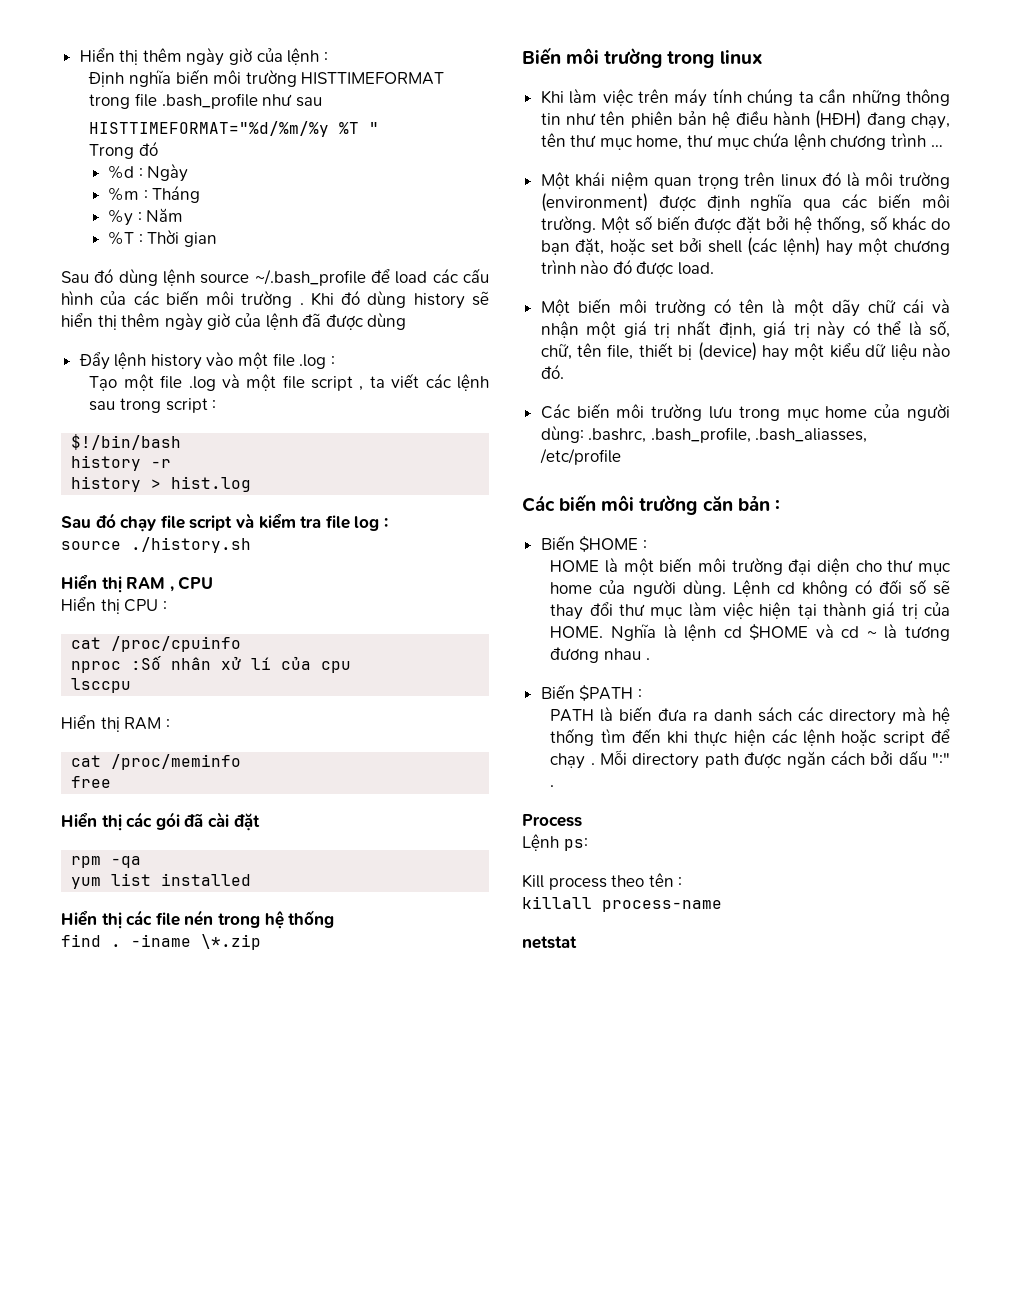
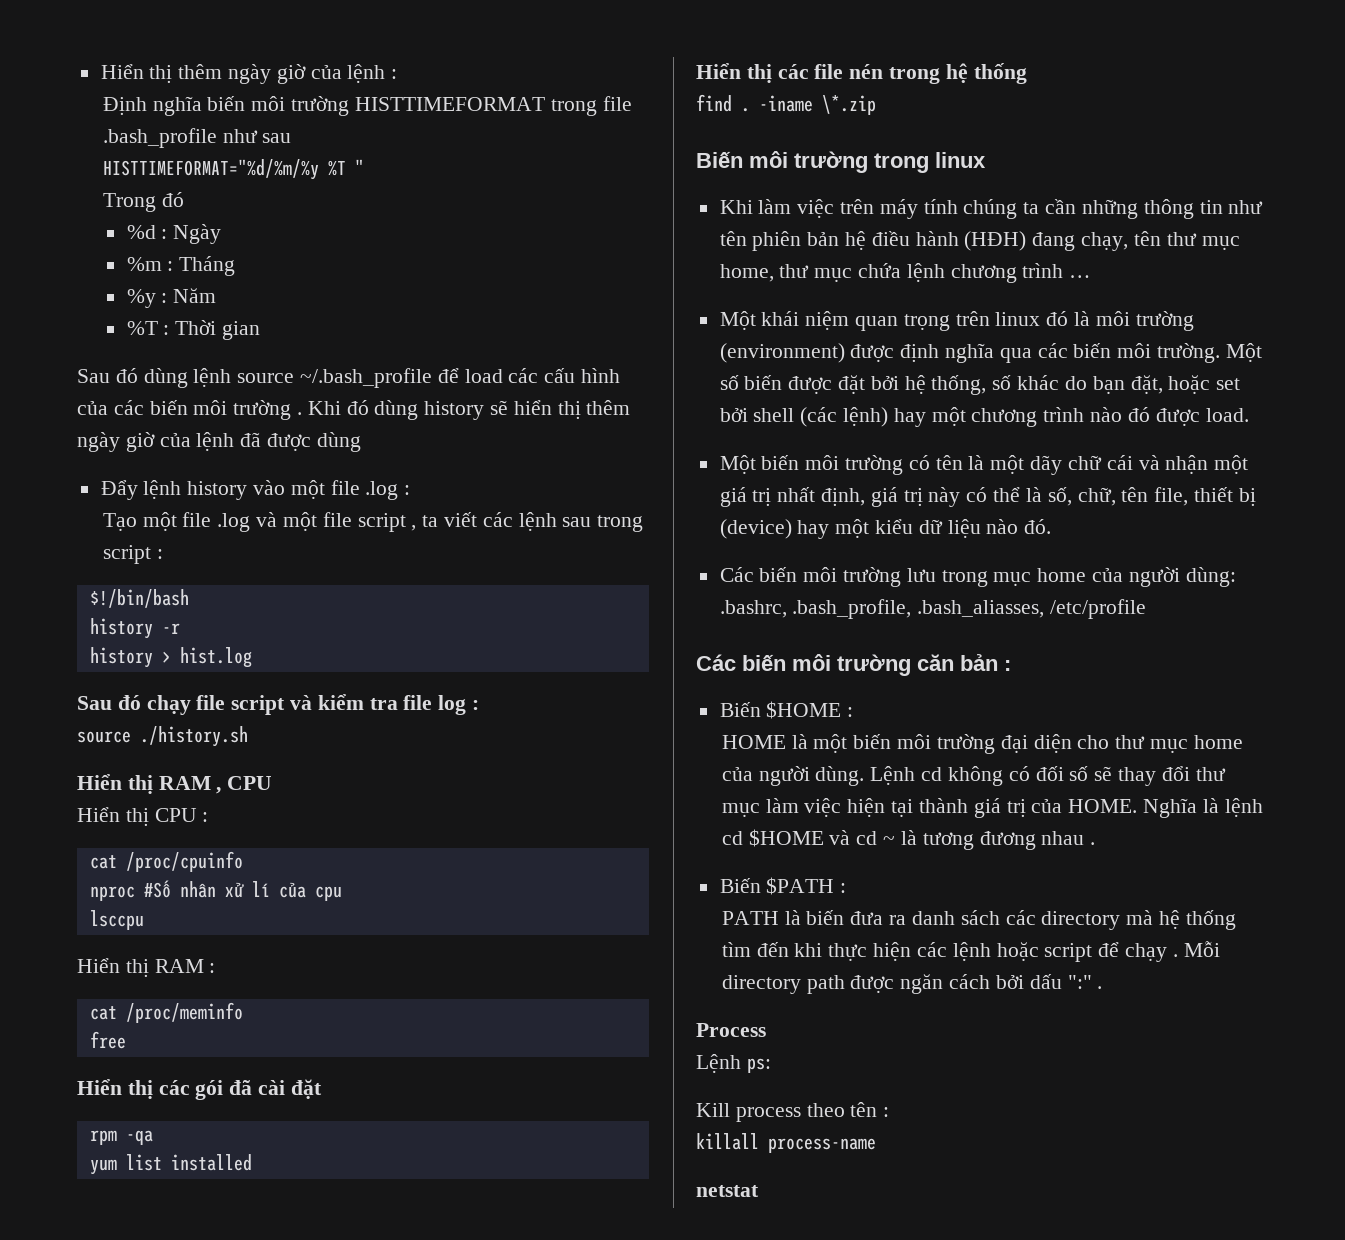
- nproc :Số nhân xử lí của cpu
+ nproc #Số nhân xử lí của cpu

